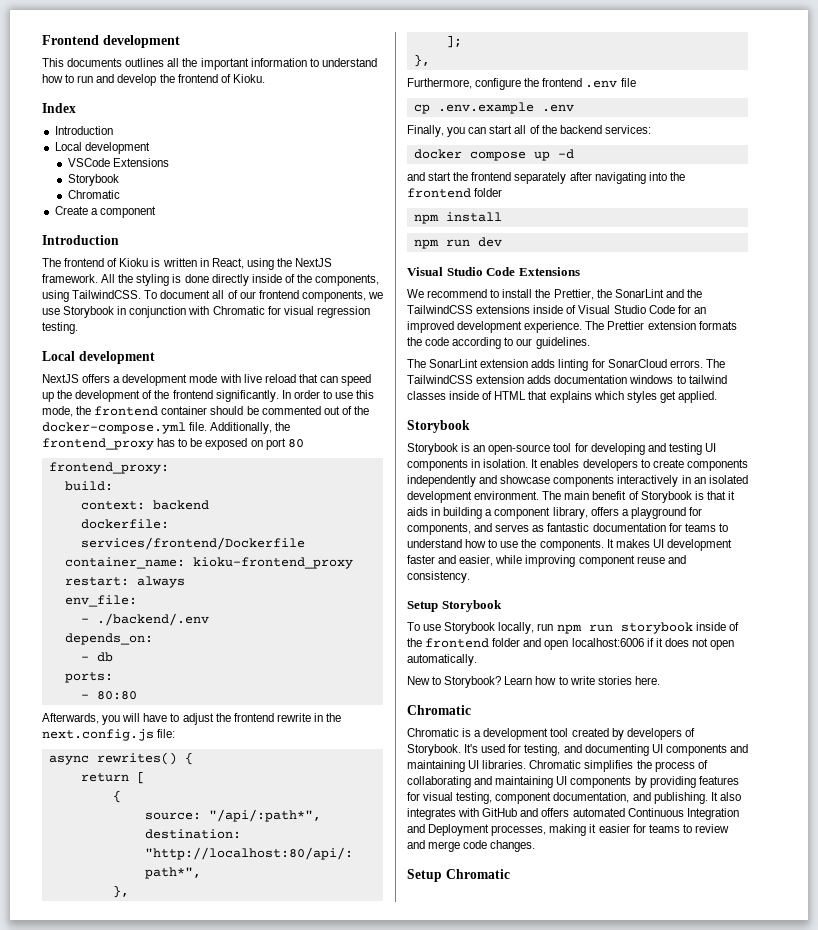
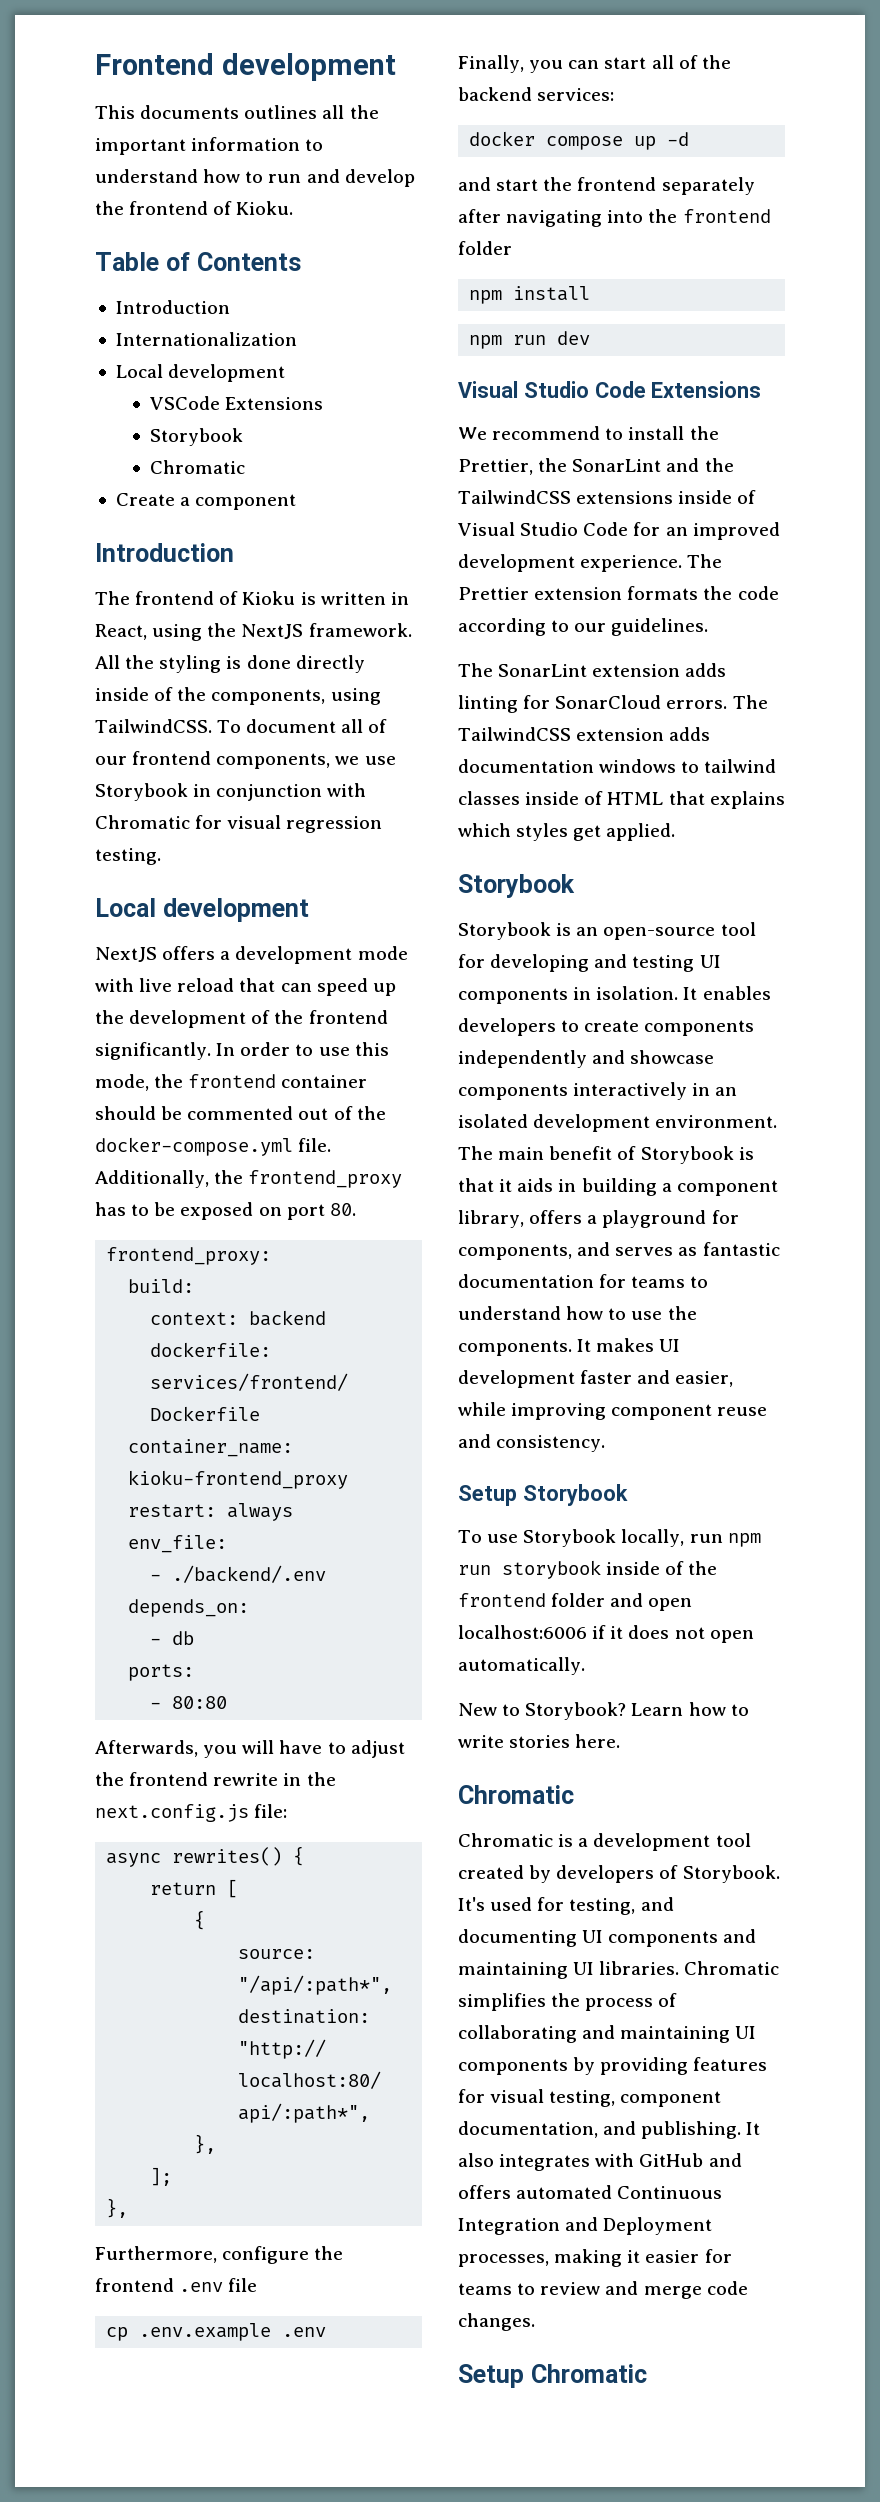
- Index
+ Table of Contents
  Introduction
+ Internationalization
- Additionally, the frontend_proxy has to be exposed on port 80
+ Additionally, the frontend_proxy has to be exposed on port 80.

